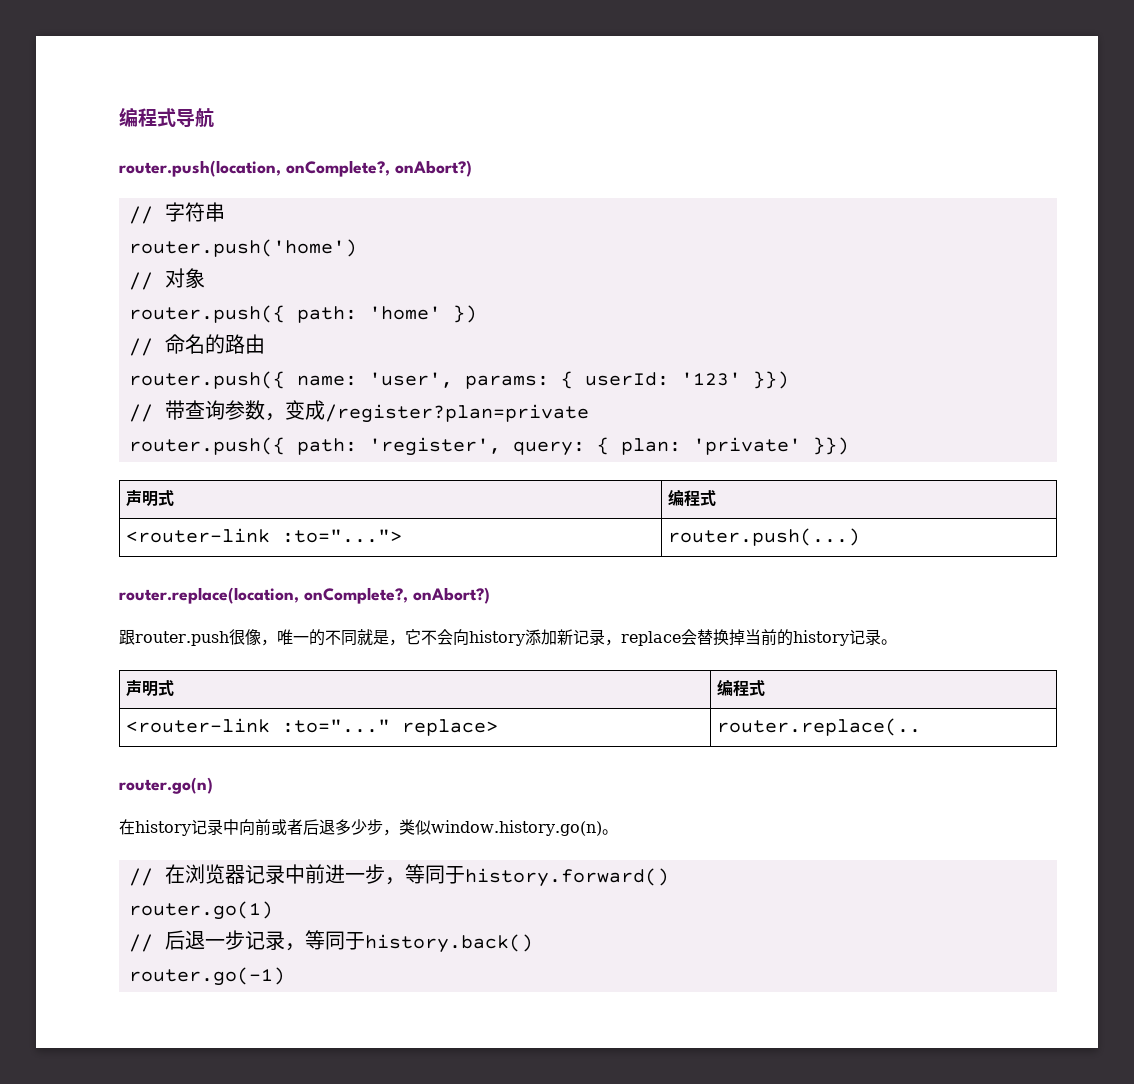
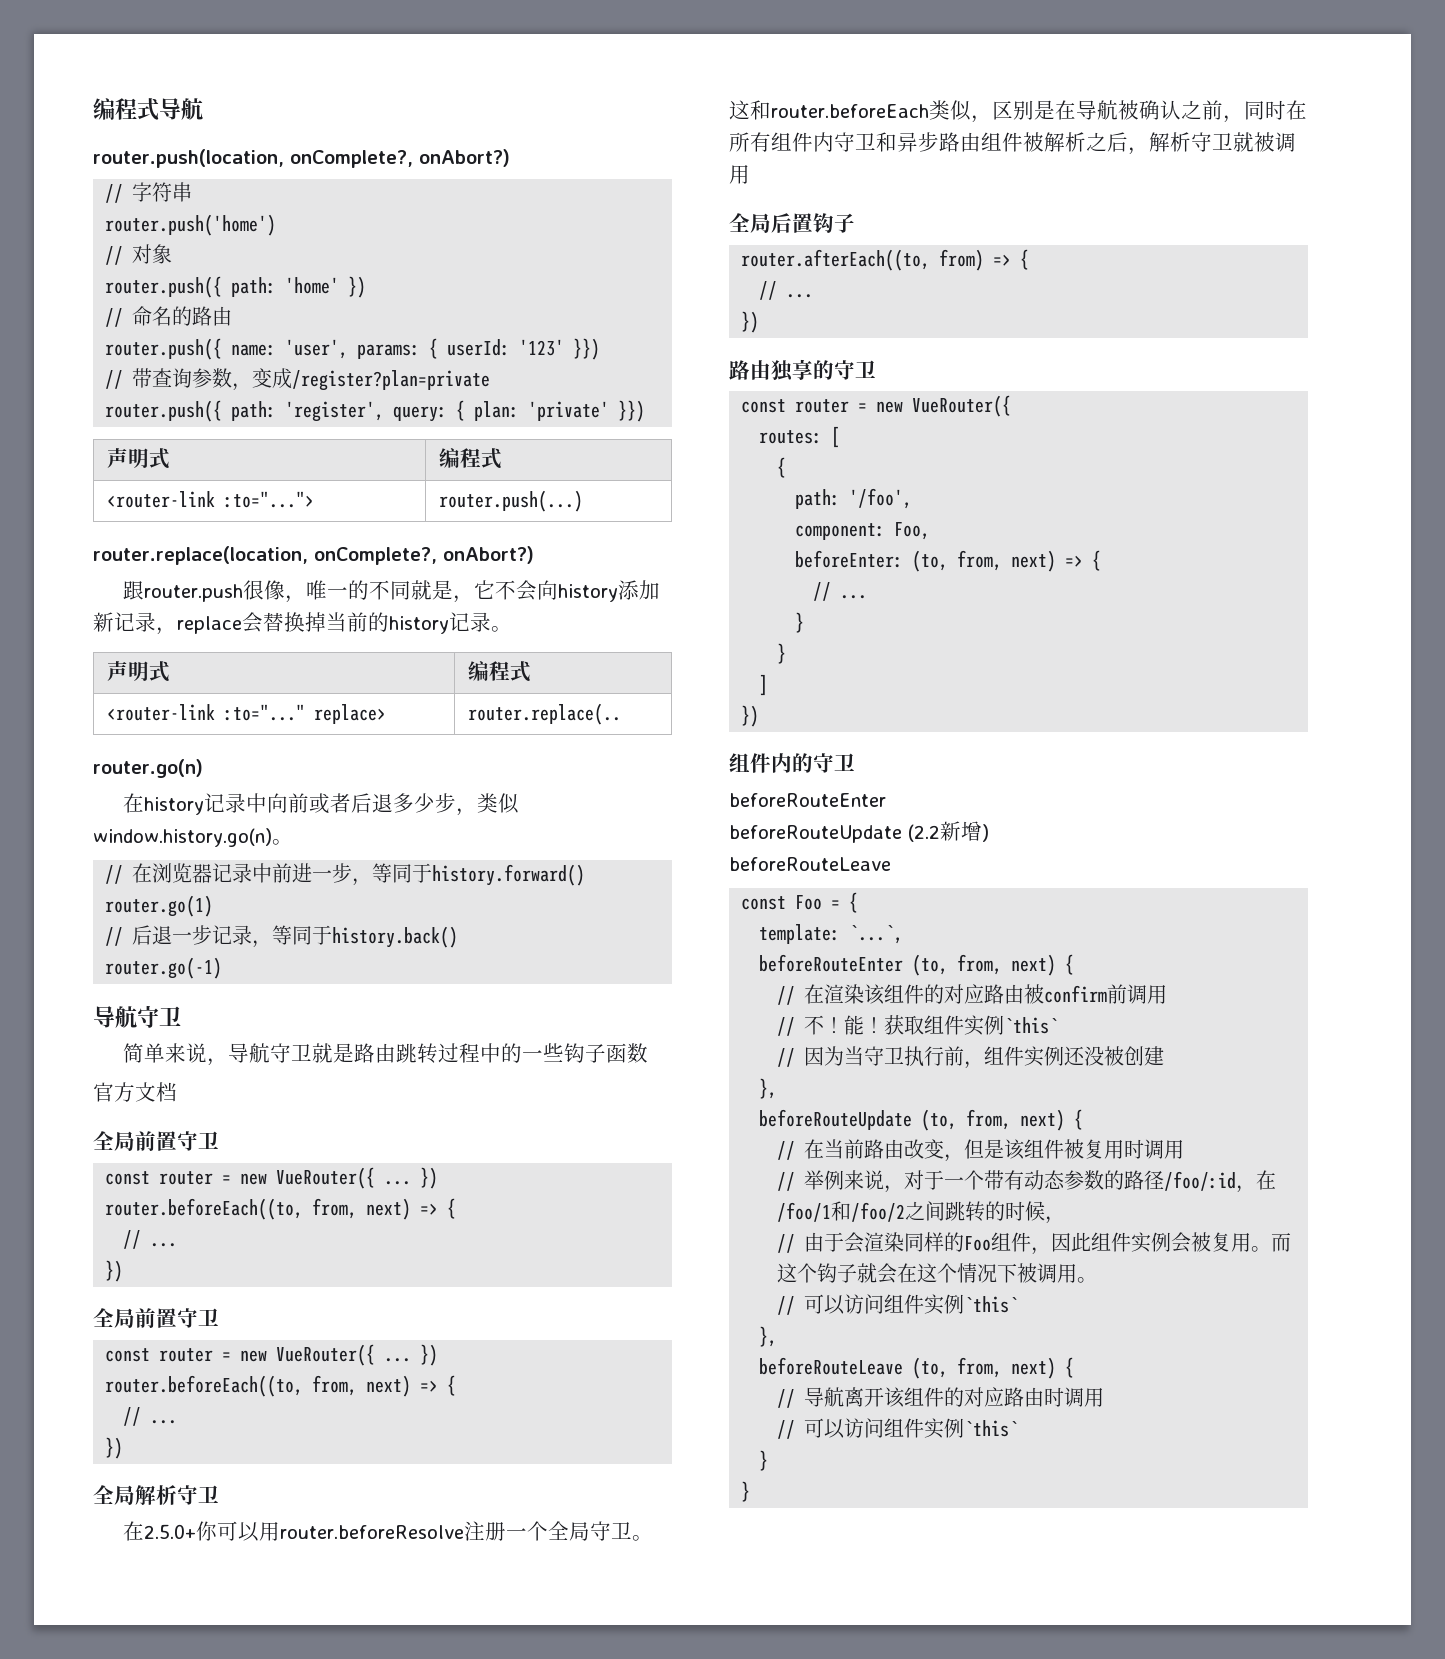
  router.go(-1)
+ 导航守卫
+ 简单来说，导航守卫就是路由跳转过程中的一些钩子函数
+ 官方文档
+ 全局前置守卫
+ const router = new VueRouter({ ... })
+ router.beforeEach((to, from, next) => {
+ // ...
+ })
+ 全局前置守卫
+ const router = new VueRouter({ ... })
+ router.beforeEach((to, from, next) => {
+ // ...
+ })
+ 全局解析守卫
+ 在2.5.0+你可以用router.beforeResolve注册一个全局守卫。这和router.beforeEach类似，区别是在导航被确认之前，同时在所有组件内守卫和异步路由组件被解析之后，解析守卫就被调用
+ 全局后置钩子
+ router.afterEach((to, from) => {
+ // ...
+ })
+ 路由独享的守卫
+ const router = new VueRouter({
+ routes: [
+ {
+ path: '/foo',
+ component: Foo,
+ beforeEnter: (to, from, next) => {
+ // ...
+ }
+ }
+ ]
+ })
+ 组件内的守卫
+ beforeRouteEnter
+ beforeRouteUpdate (2.2新增)
+ beforeRouteLeave
+ const Foo = {
+ template: `...`,
+ beforeRouteEnter (to, from, next) {
+ // 在渲染该组件的对应路由被confirm前调用
+ // 不！能！获取组件实例`this`
+ // 因为当守卫执行前，组件实例还没被创建
+ },
+ beforeRouteUpdate (to, from, next) {
+ // 在当前路由改变，但是该组件被复用时调用
+ // 举例来说，对于一个带有动态参数的路径/foo/:id，在/foo/1和/foo/2之间跳转的时候，
+ // 由于会渲染同样的Foo组件，因此组件实例会被复用。而这个钩子就会在这个情况下被调用。
+ // 可以访问组件实例`this`
+ },
+ beforeRouteLeave (to, from, next) {
+ // 导航离开该组件的对应路由时调用
+ // 可以访问组件实例`this`
+ }
+ }

